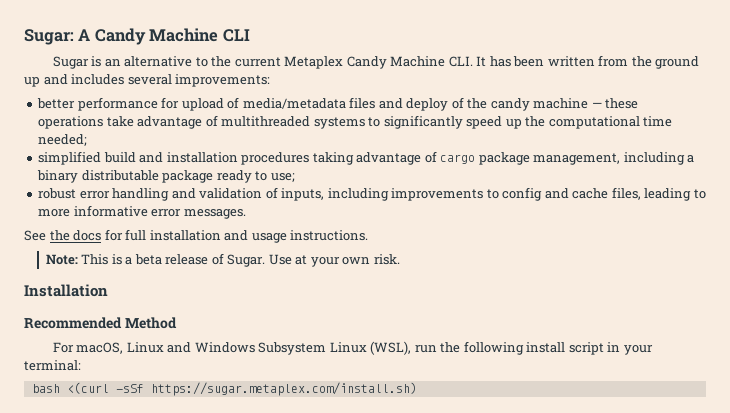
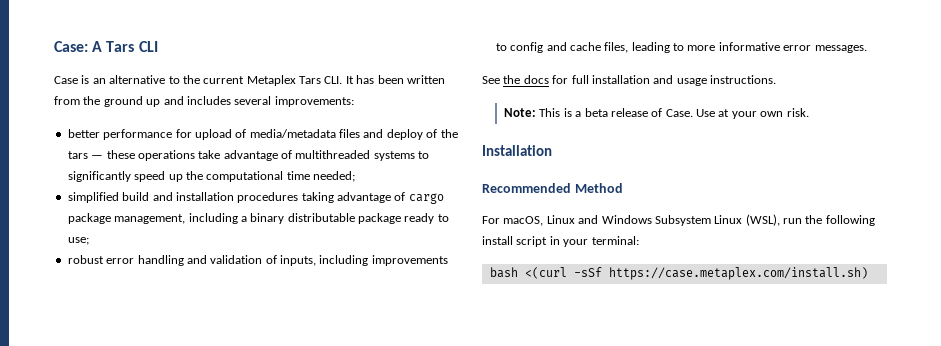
- Sugar: A Candy Machine CLI
+ Case: A Tars CLI
- Sugar is an alternative to the current Metaplex Candy Machine CLI. It has been written from the ground up and includes several improvements:
+ Case is an alternative to the current Metaplex Tars CLI. It has been written from the ground up and includes several improvements:
- better performance for upload of media/metadata files and deploy of the candy machine — these operations take advantage of multithreaded systems to significantly speed up the computational time needed;
+ better performance for upload of media/metadata files and deploy of the tars — these operations take advantage of multithreaded systems to significantly speed up the computational time needed;
- Note: This is a beta release of Sugar.
+ Note: This is a beta release of Case.
- bash <(curl -sSf https://sugar.metaplex.com/install.sh)
+ bash <(curl -sSf https://case.metaplex.com/install.sh)

